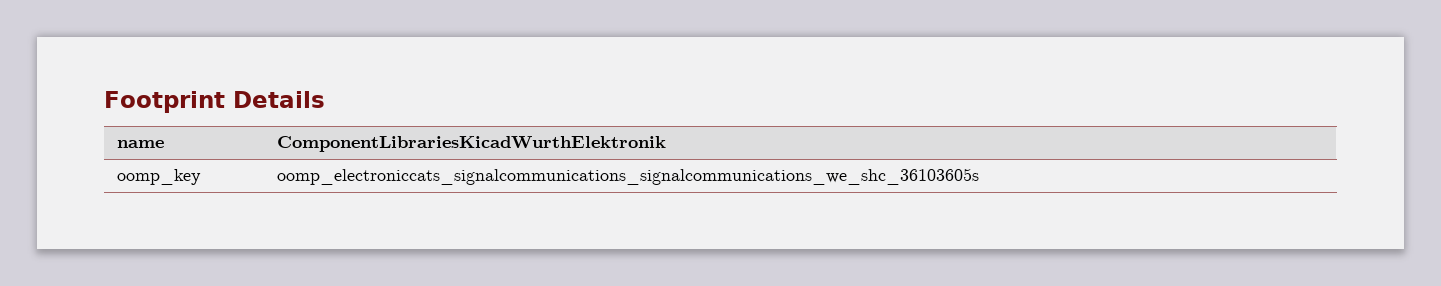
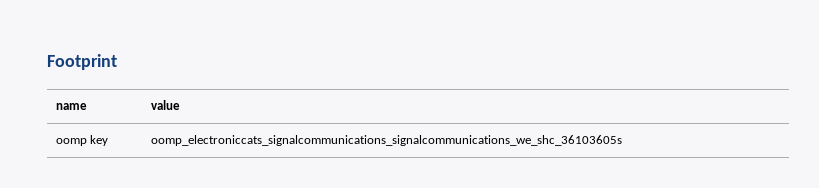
- Footprint Details
+ Footprint
- name | ComponentLibrariesKicadWurthElektronik
- oomp_key | oomp_electroniccats_signalcommunications_signalcommunications_we_shc_36103605s
+ name | value
+ oomp key | oomp_electroniccats_signalcommunications_signalcommunications_we_shc_36103605s

